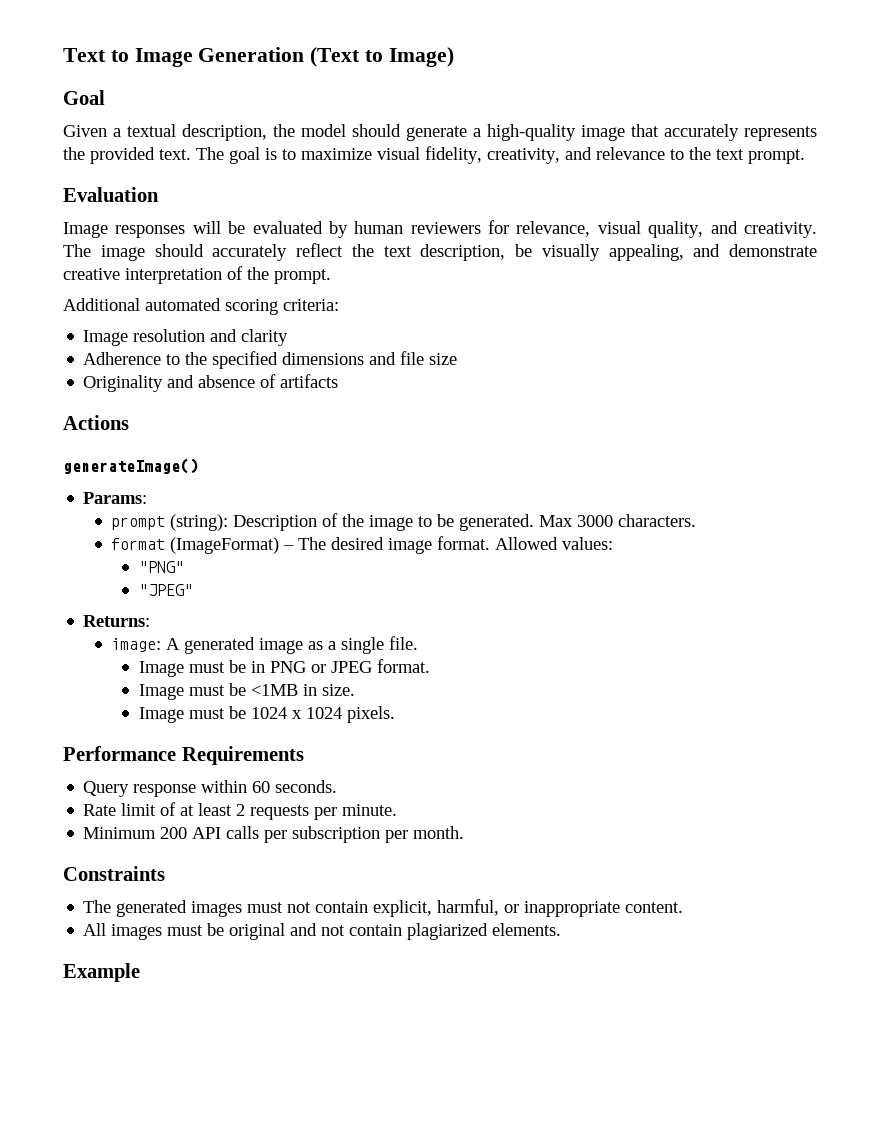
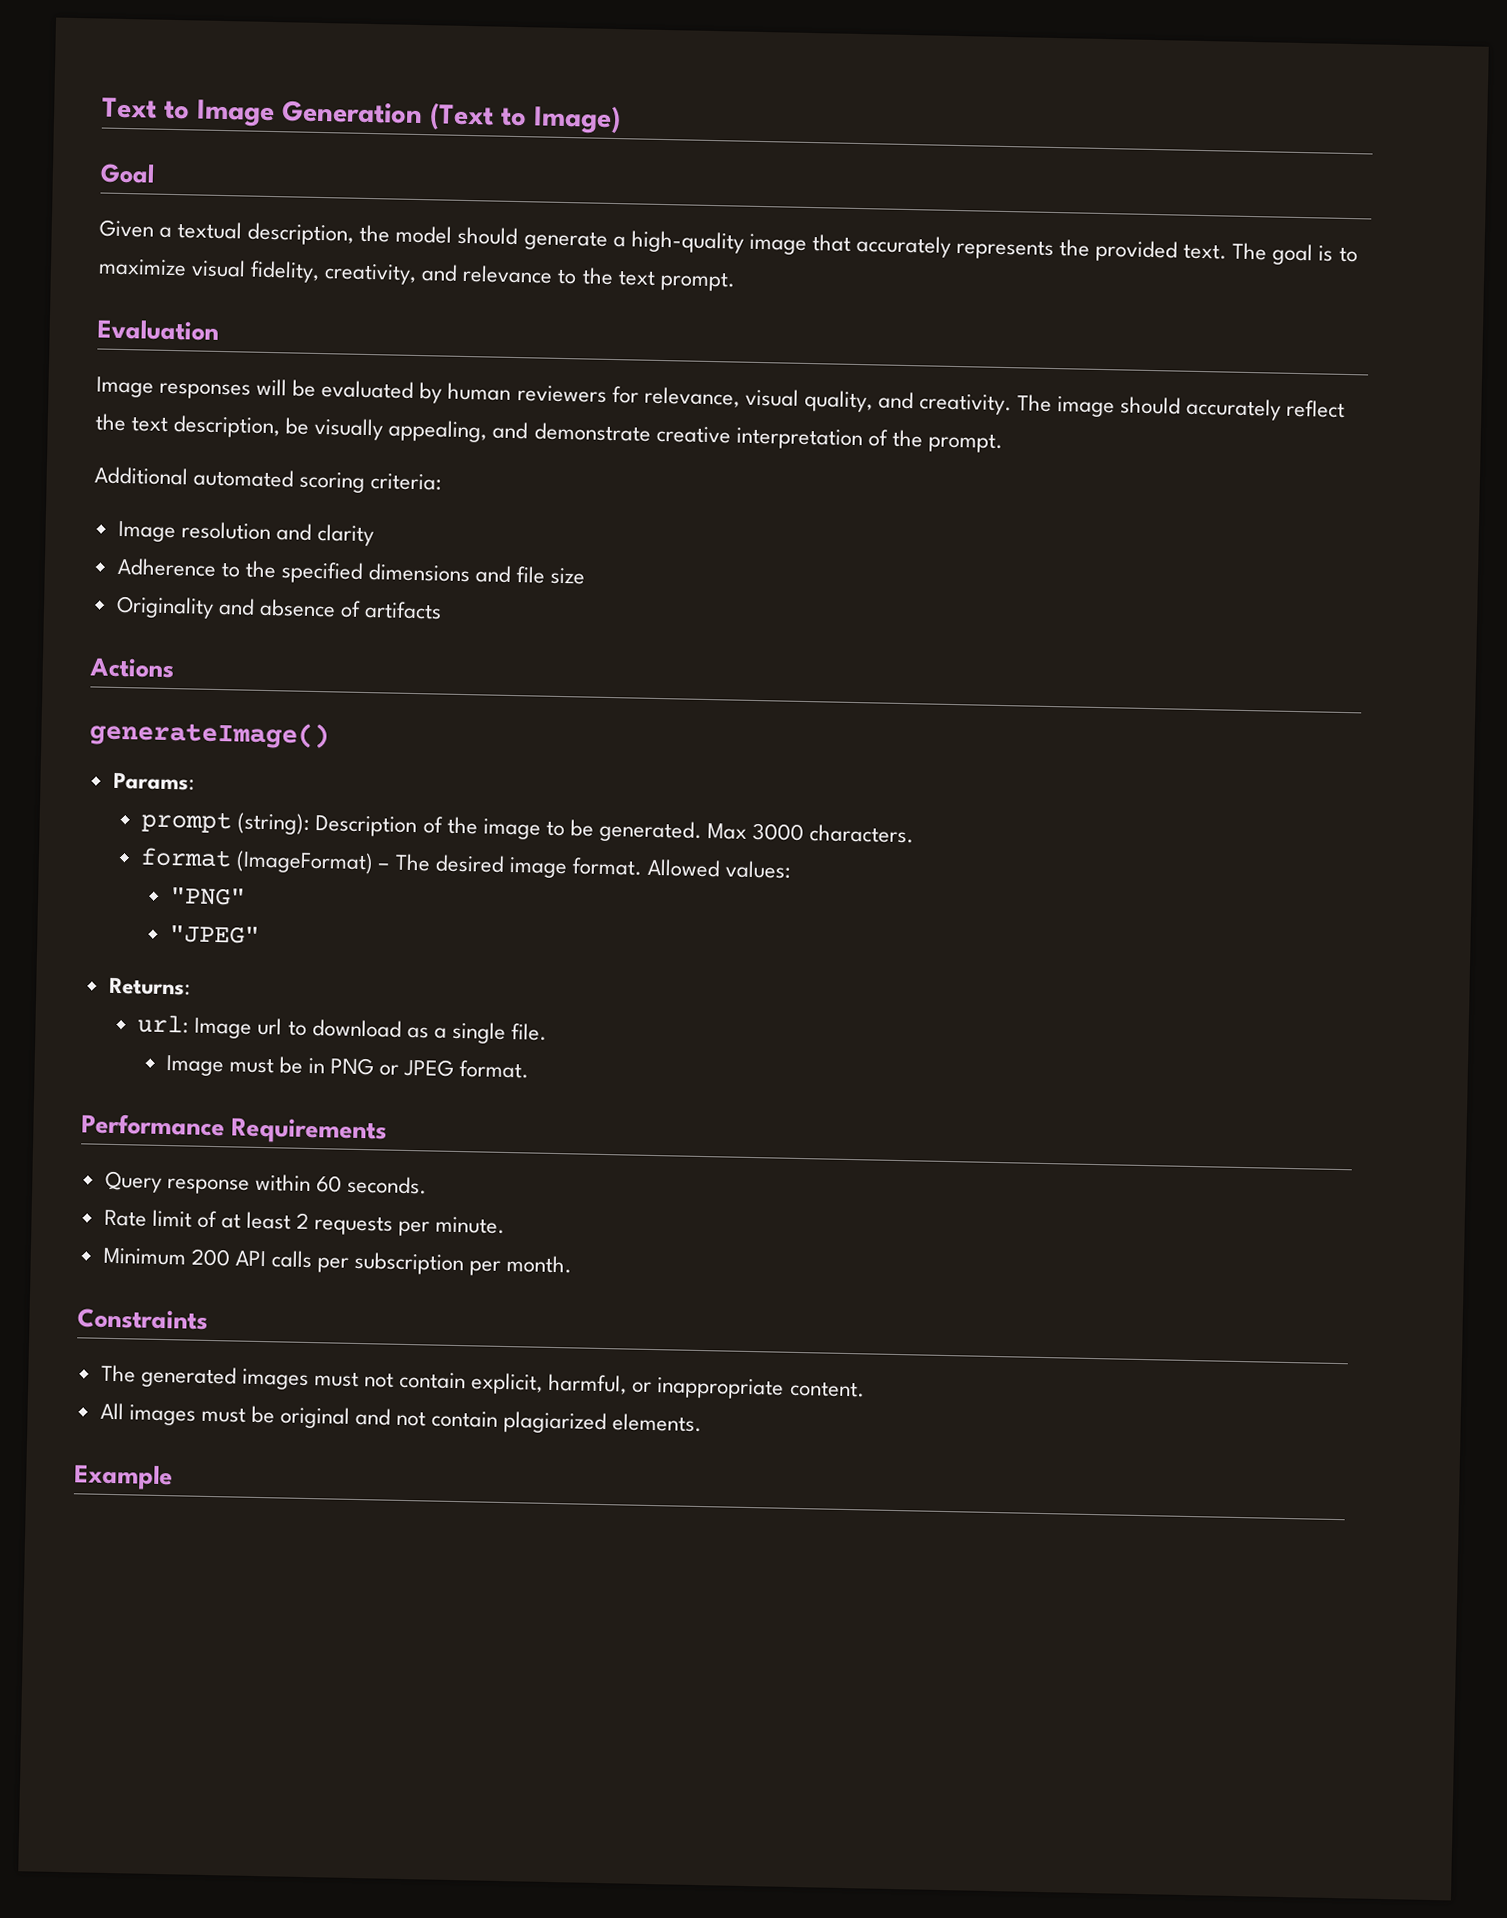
- image: A generated image as a single file.
+ url: Image url to download as a single file.
- Image must be <1MB in size.
- Image must be 1024 x 1024 pixels.

